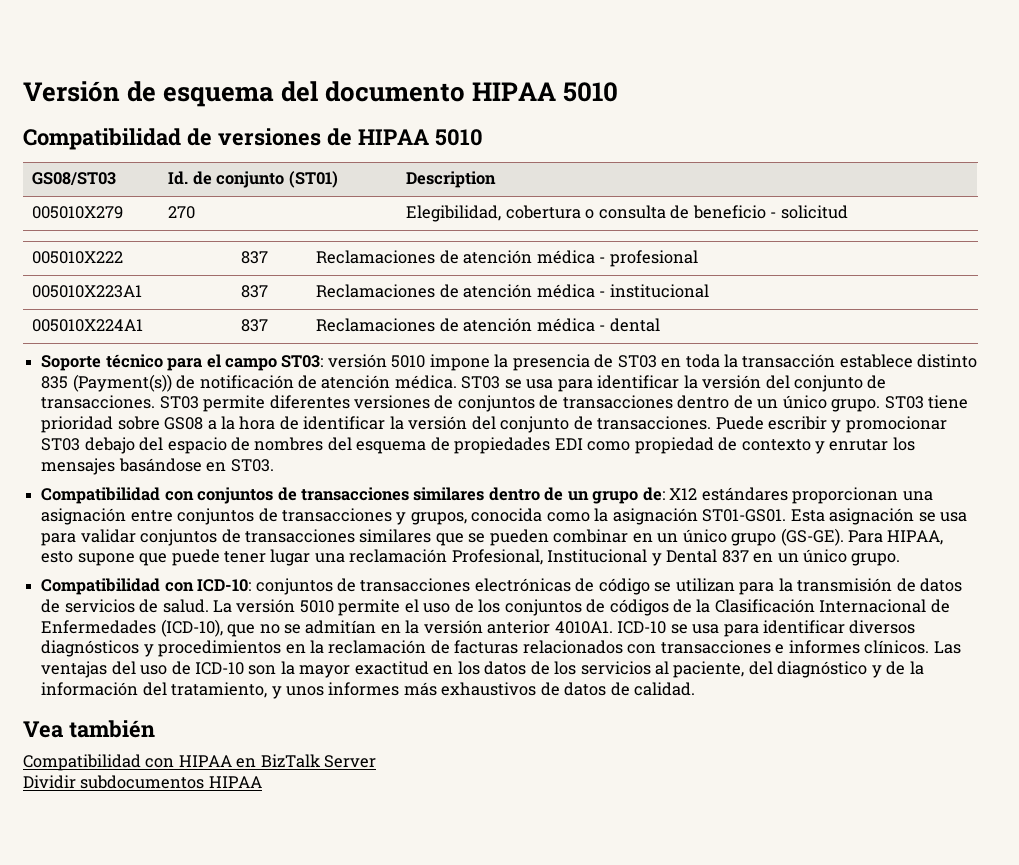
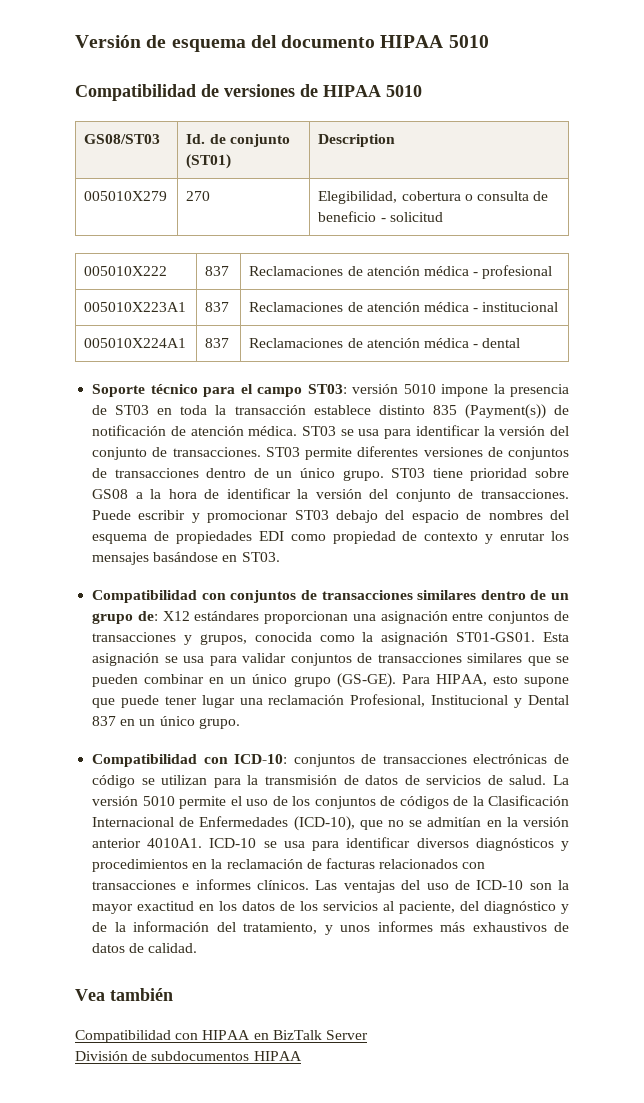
- Dividir subdocumentos HIPAA
+ División de subdocumentos HIPAA

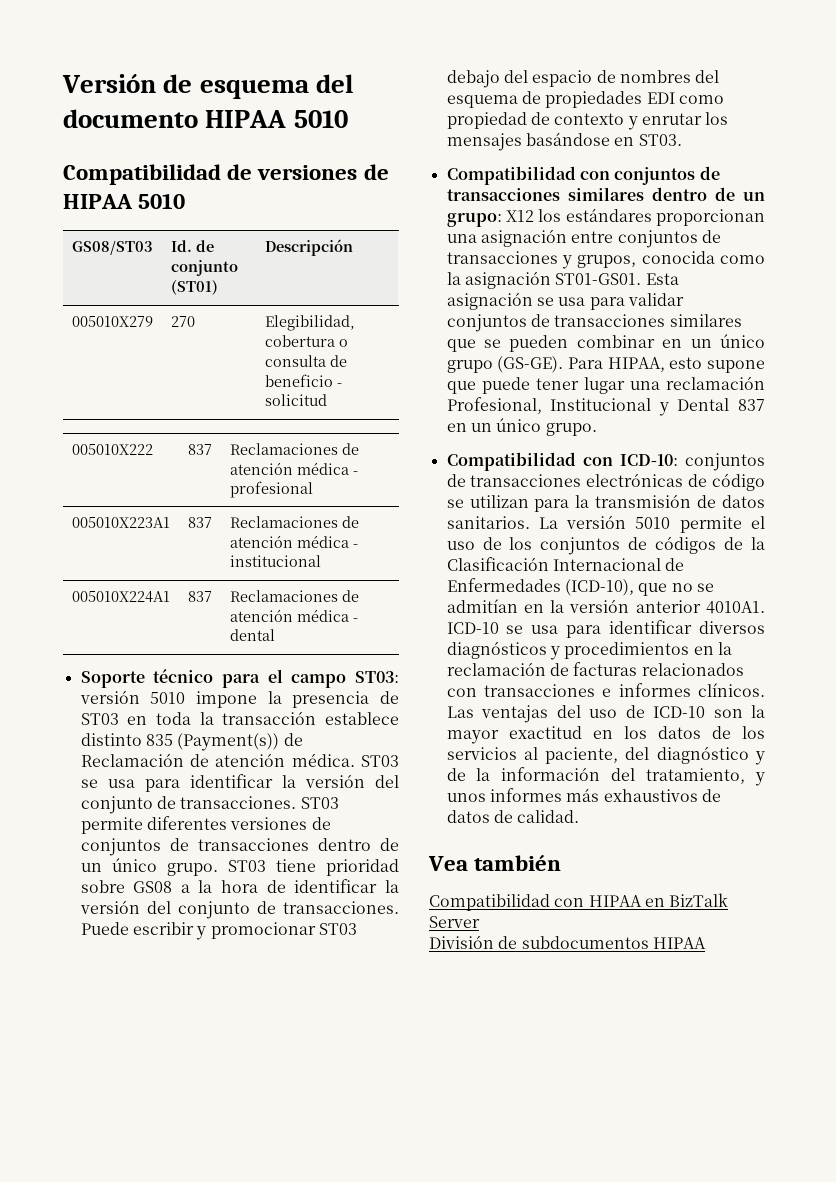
- GS08/ST03 | Id. de conjunto (ST01) | Description
+ GS08/ST03 | Id. de conjunto (ST01) | Descripción
- Soporte técnico para el campo ST03: versión 5010 impone la presencia de ST03 en toda la transacción establece distinto 835 (Payment(s)) de notificación de atención médica.
+ Soporte técnico para el campo ST03: versión 5010 impone la presencia de ST03 en toda la transacción establece distinto 835 (Payment(s)) de Reclamación de atención médica.
- Compatibilidad con conjuntos de transacciones similares dentro de un grupo de: X12 estándares proporcionan una asignación entre conjuntos de transacciones y grupos, conocida como la asignación ST01-GS01.
+ Compatibilidad con conjuntos de transacciones similares dentro de un grupo: X12 los estándares proporcionan una asignación entre conjuntos de transacciones y grupos, conocida como la asignación ST01-GS01.
- Compatibilidad con ICD-10: conjuntos de transacciones electrónicas de código se utilizan para la transmisión de datos de servicios de salud.
+ Compatibilidad con ICD-10: conjuntos de transacciones electrónicas de código se utilizan para la transmisión de datos sanitarios.

